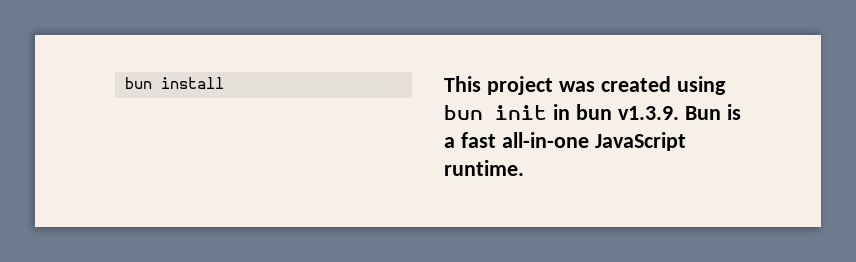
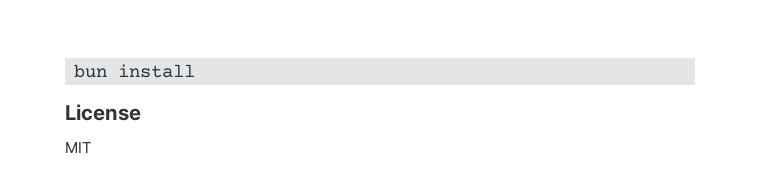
- This project was created using bun init in bun v1.3.9. Bun is a fast all-in-one JavaScript runtime.
+ License
+ MIT

